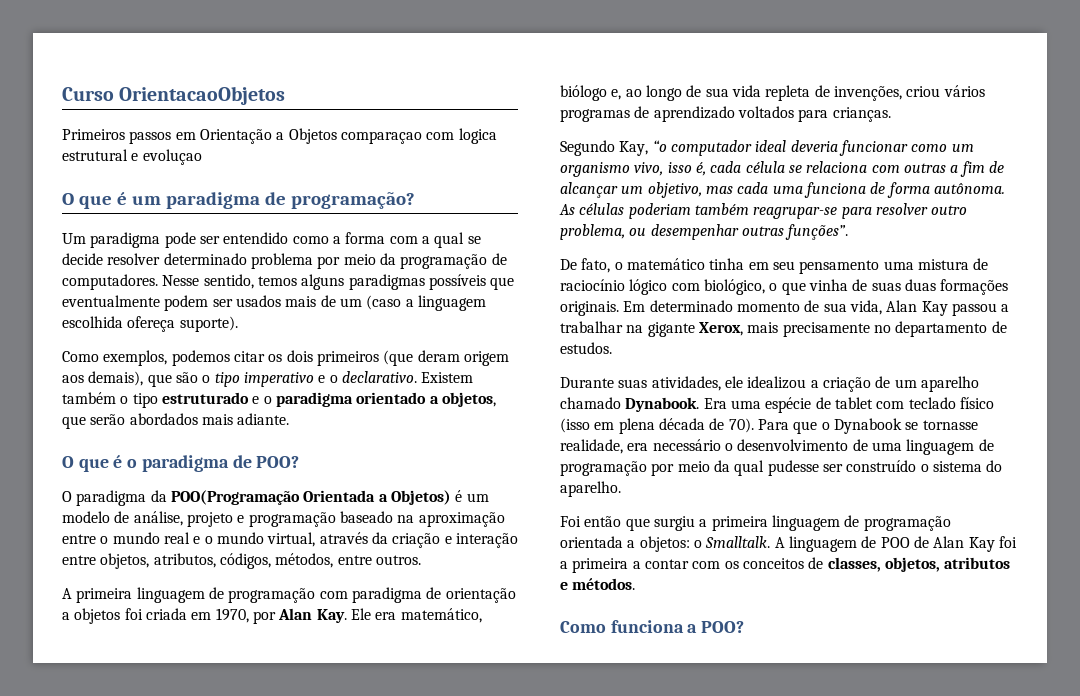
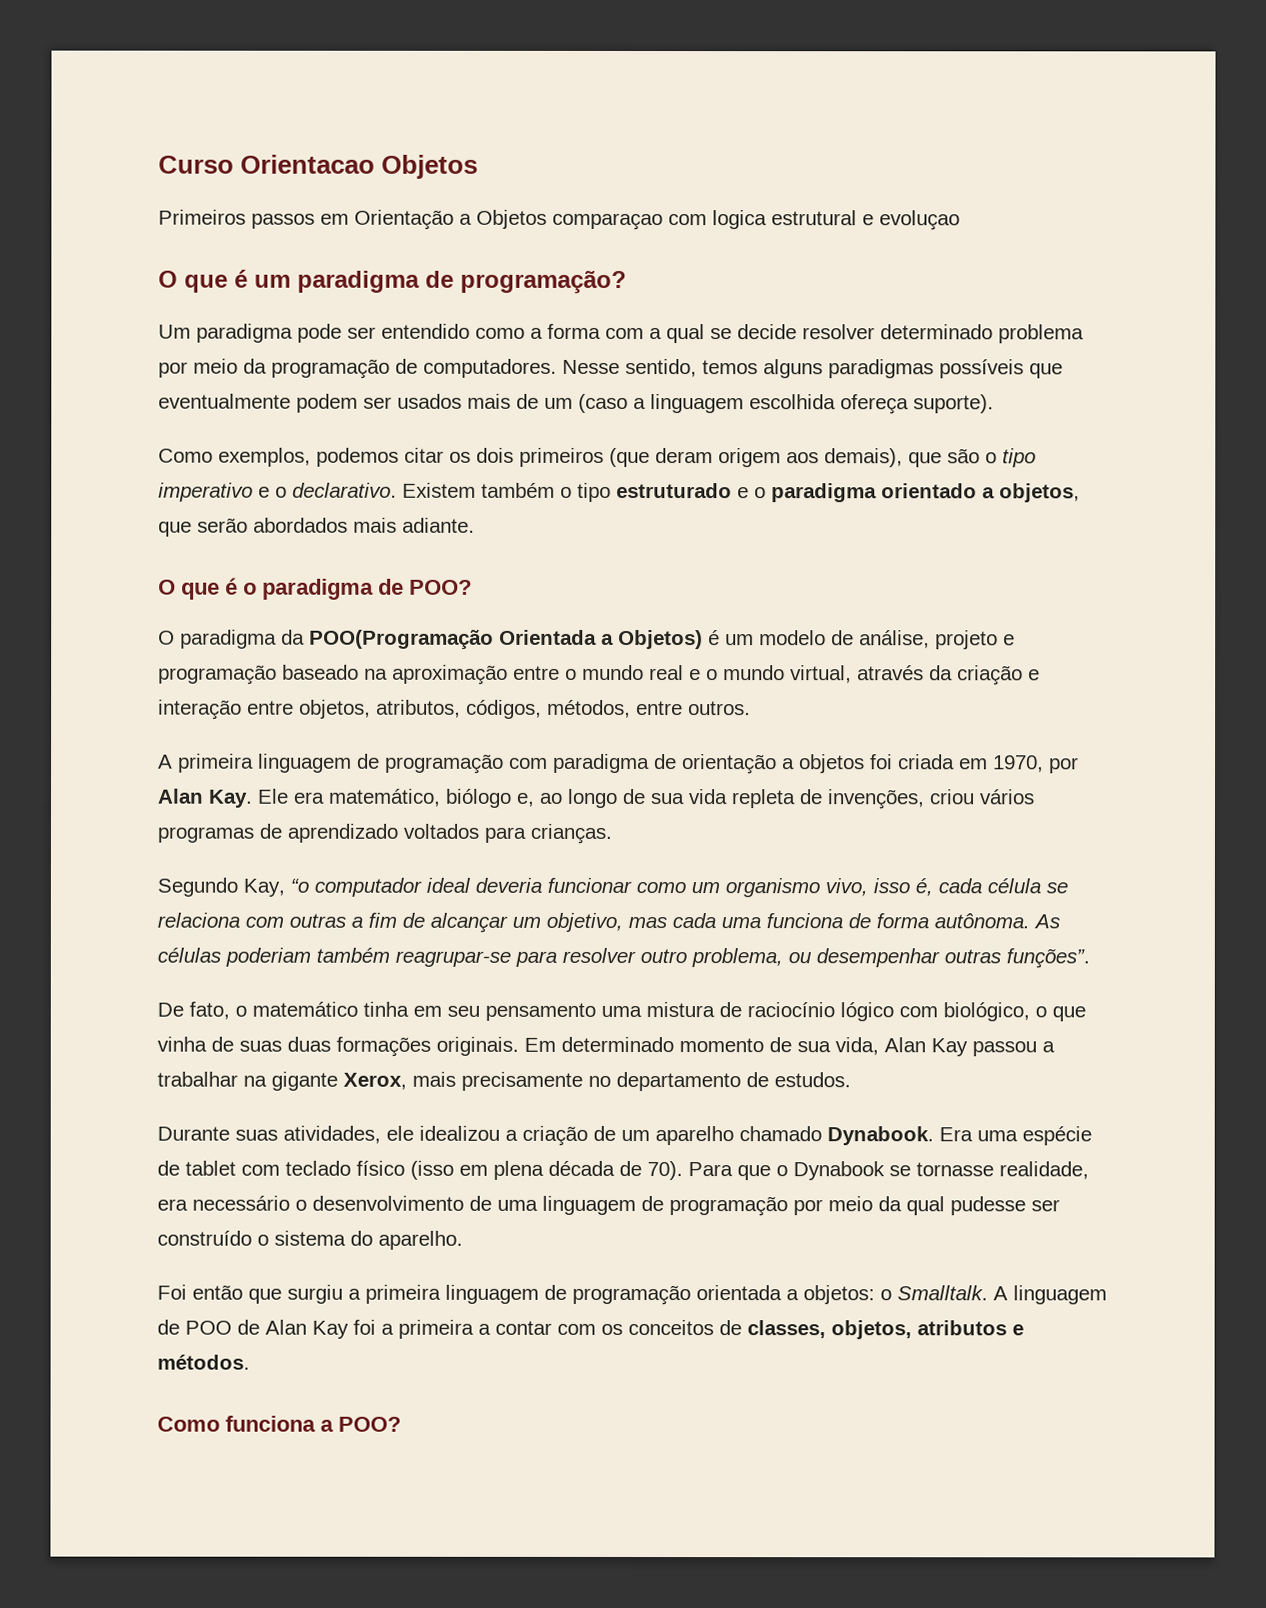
- Curso OrientacaoObjetos
+ Curso Orientacao Objetos

